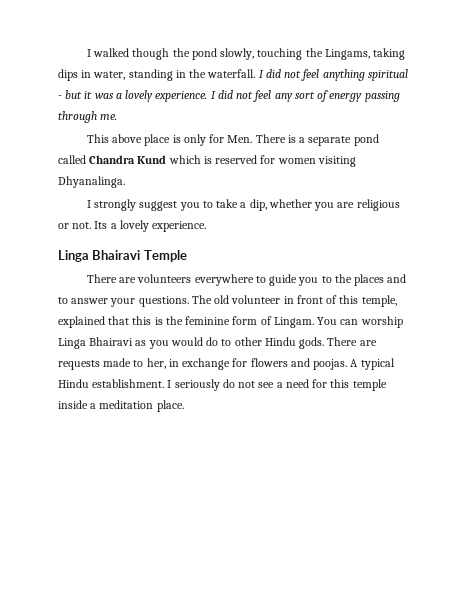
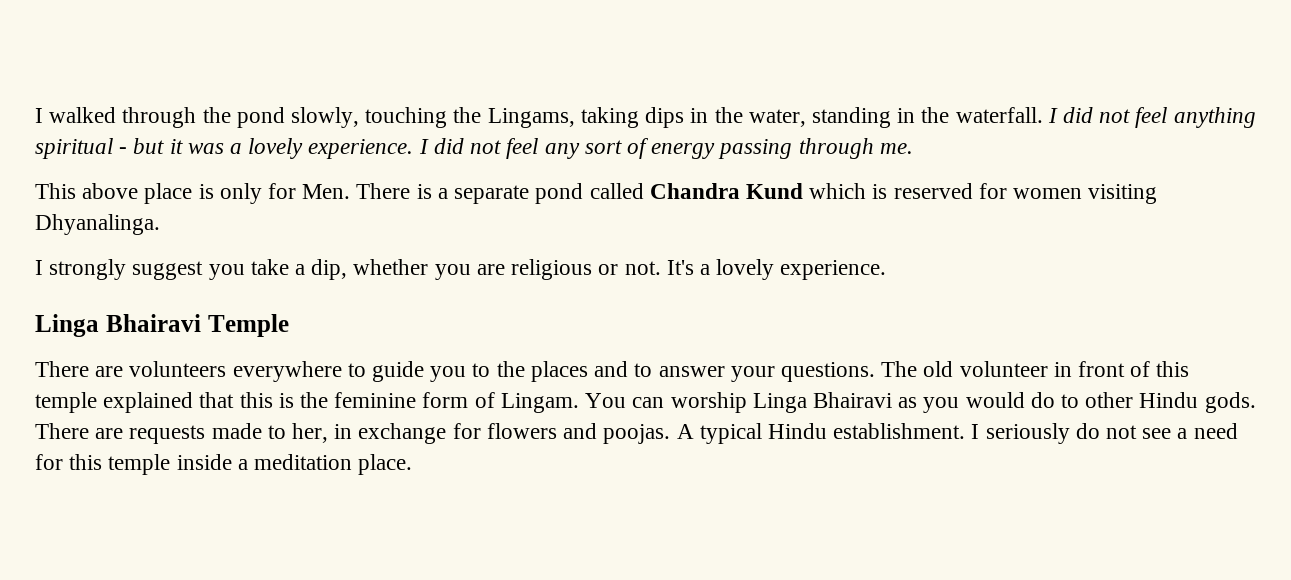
- I walked though the pond slowly, touching the Lingams, taking dips in water, standing in the waterfall.
+ I walked through the pond slowly, touching the Lingams, taking dips in the water, standing in the waterfall.
- I strongly suggest you to take a dip, whether you are religious or not.
+ I strongly suggest you take a dip, whether you are religious or not.
- Its a lovely experience.
+ It's a lovely experience.
- The old volunteer in front of this temple, explained that this is the feminine form of Lingam.
+ The old volunteer in front of this temple explained that this is the feminine form of Lingam.

